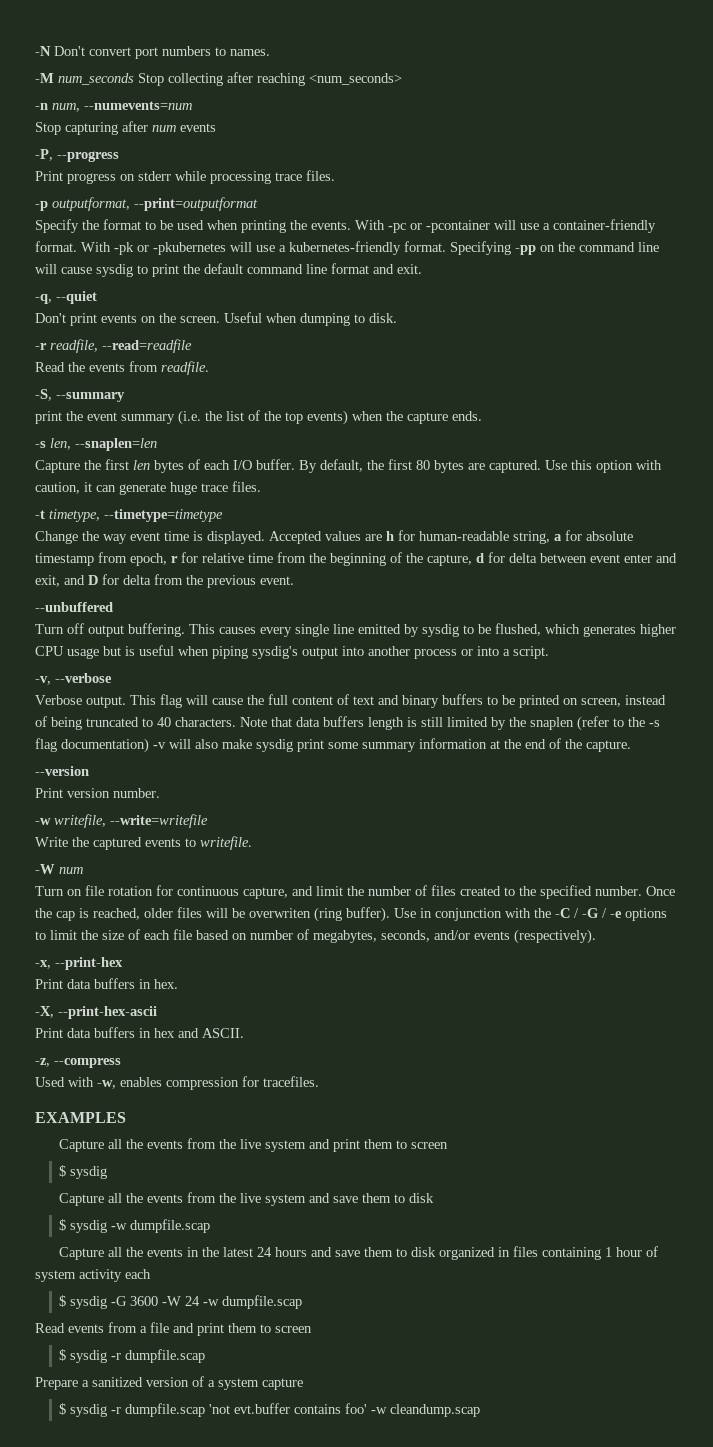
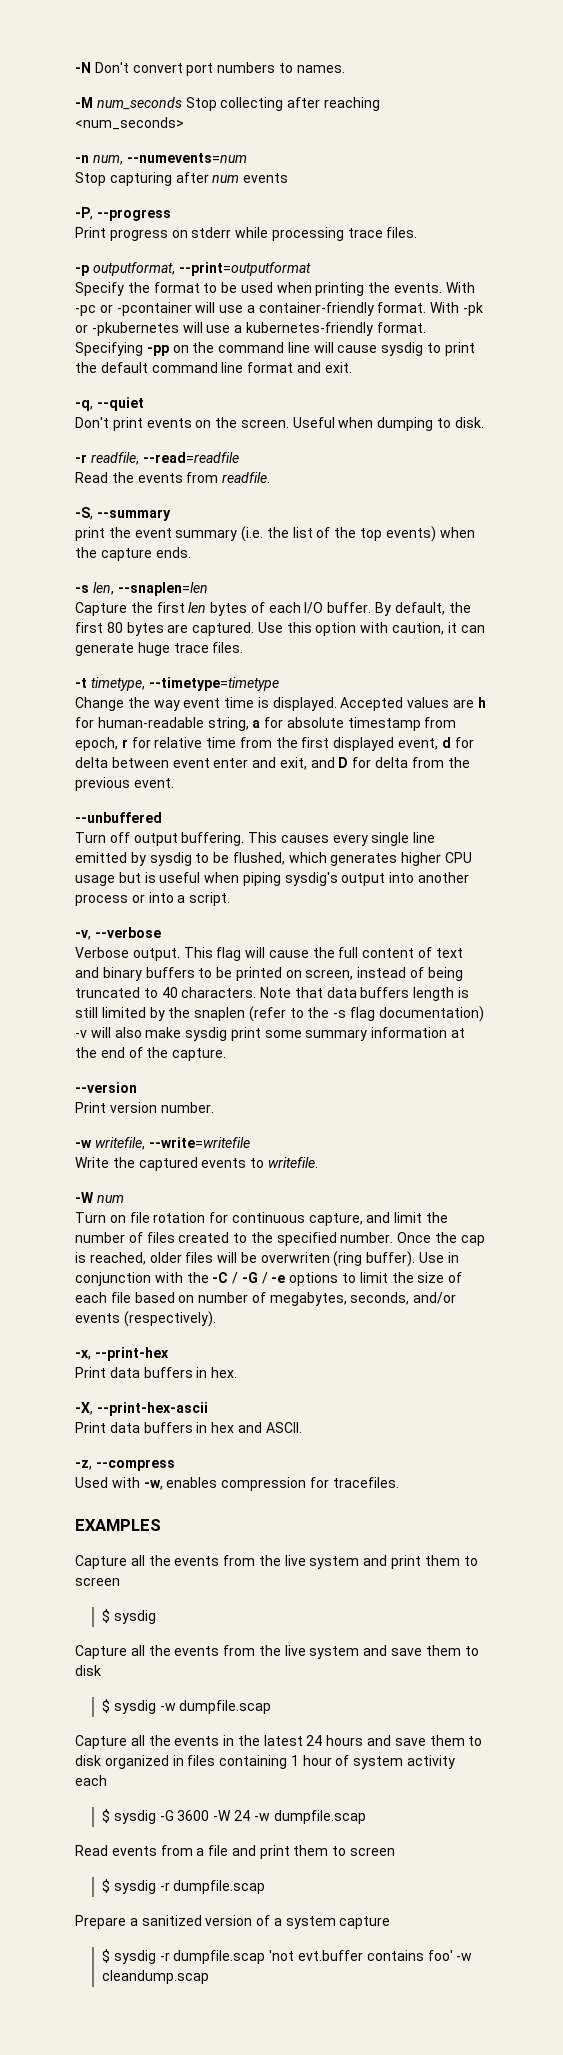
- Accepted values are h for human-readable string, a for absolute timestamp from epoch, r for relative time from the beginning of the capture, d for delta between event enter and exit, and D for delta from the previous event.
+ Accepted values are h for human-readable string, a for absolute timestamp from epoch, r for relative time from the first displayed event, d for delta between event enter and exit, and D for delta from the previous event.

